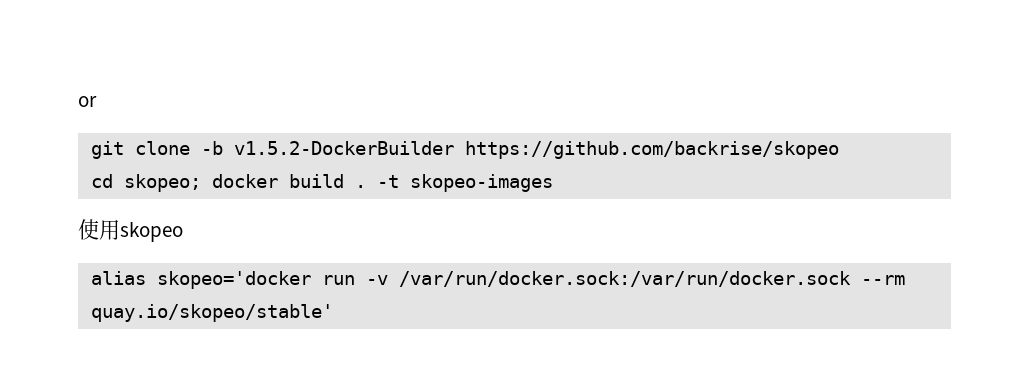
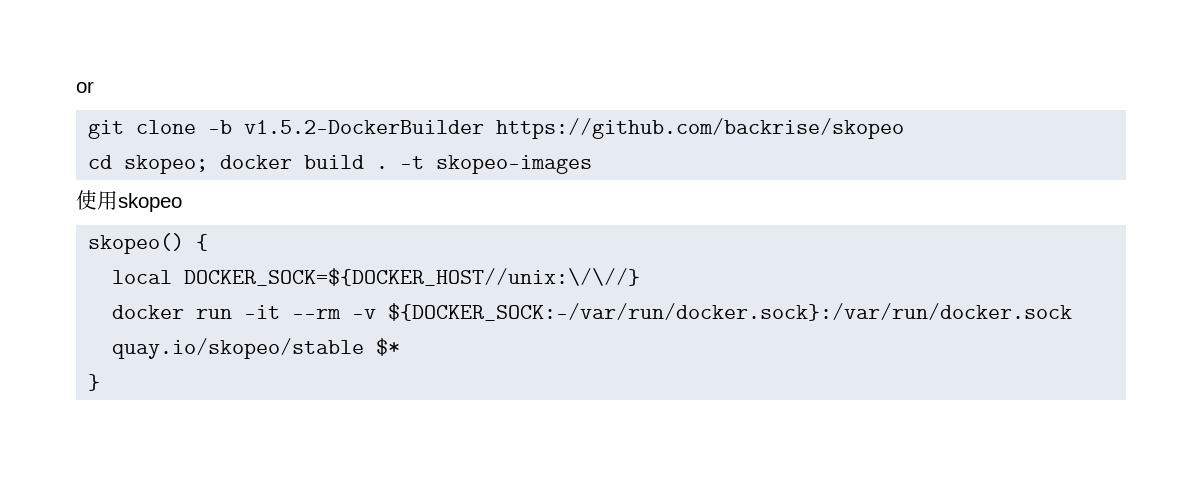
- alias skopeo='docker run -v /var/run/docker.sock:/var/run/docker.sock --rm quay.io/skopeo/stable'
+ skopeo() {
+ local DOCKER_SOCK=${DOCKER_HOST//unix:\/\//}
+ docker run -it --rm -v ${DOCKER_SOCK:-/var/run/docker.sock}:/var/run/docker.sock quay.io/skopeo/stable $*
+ }

